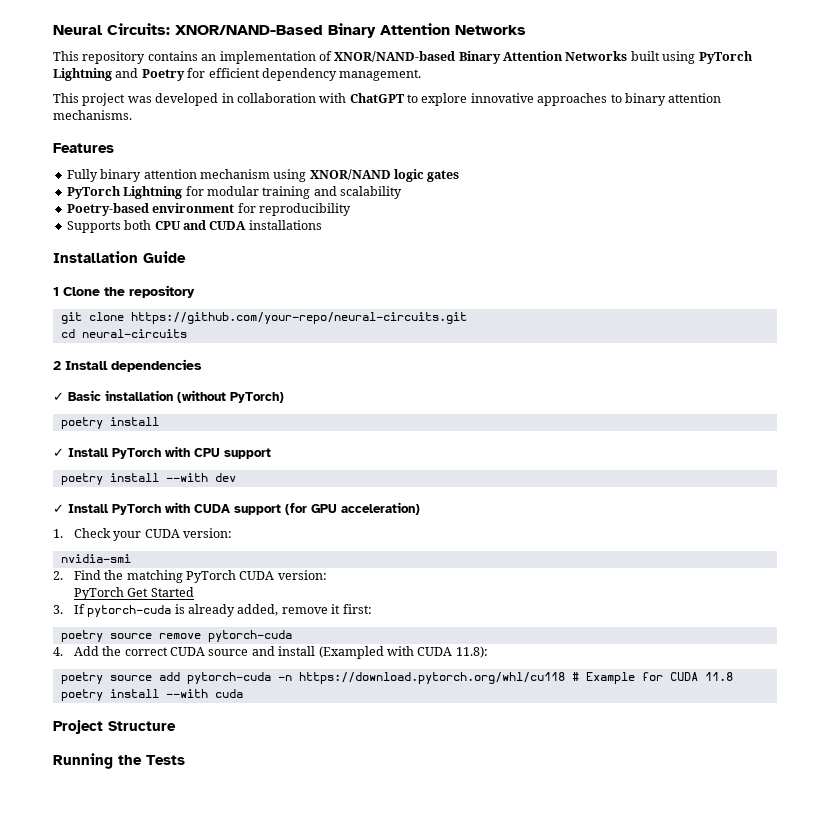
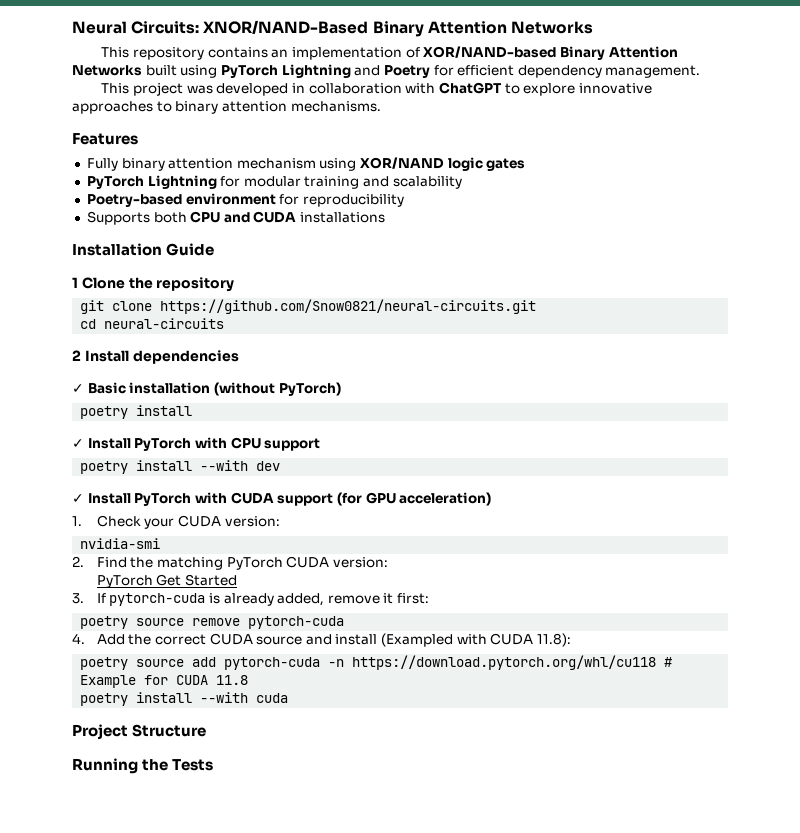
- This repository contains an implementation of XNOR/NAND-based Binary Attention Networks built using PyTorch Lightning and Poetry for efficient dependency management.
+ This repository contains an implementation of XOR/NAND-based Binary Attention Networks built using PyTorch Lightning and Poetry for efficient dependency management.
- Fully binary attention mechanism using XNOR/NAND logic gates
+ Fully binary attention mechanism using XOR/NAND logic gates
- git clone https://github.com/your-repo/neural-circuits.git
+ git clone https://github.com/Snow0821/neural-circuits.git

